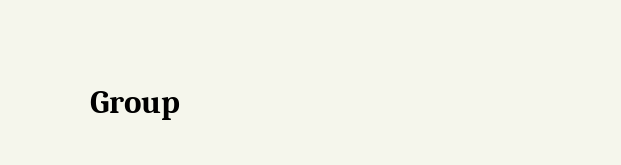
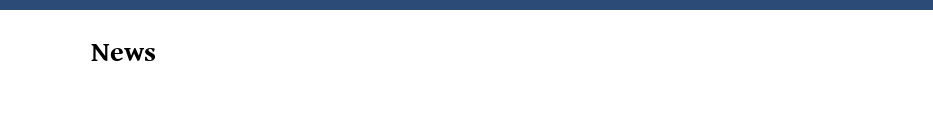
- Group
+ News

